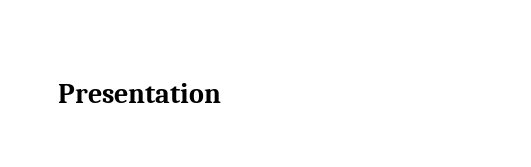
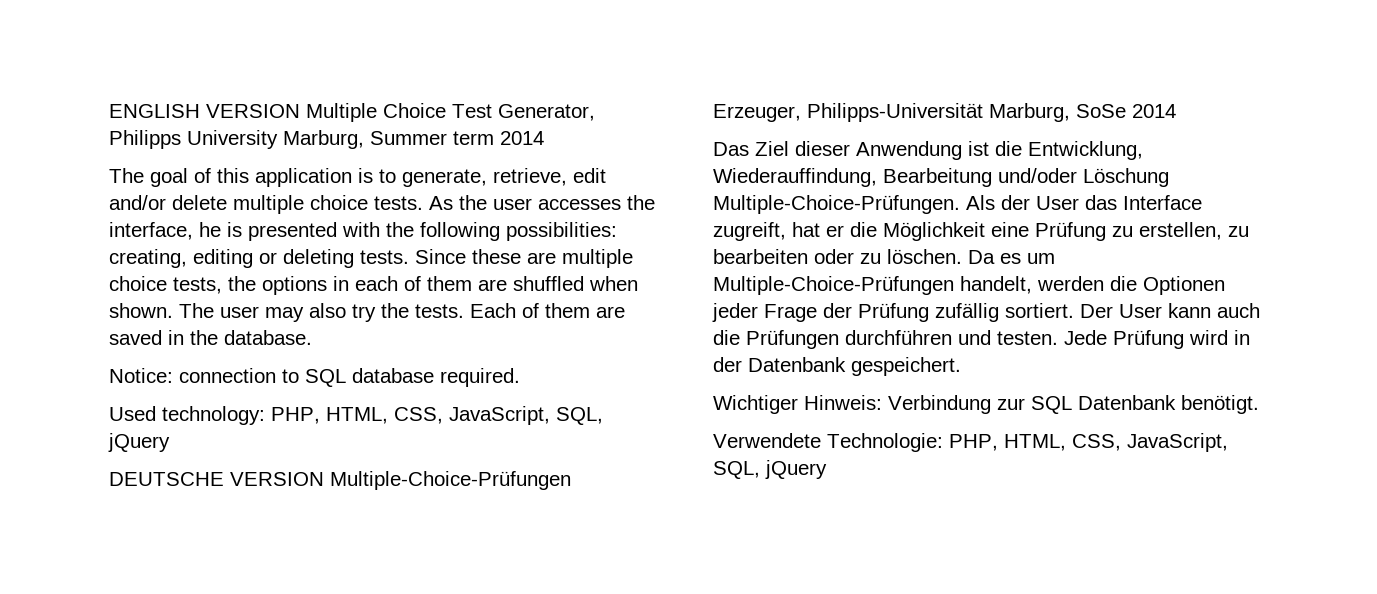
- Presentation
+ ENGLISH VERSION Multiple Choice Test Generator, Philipps University Marburg, Summer term 2014
+ The goal of this application is to generate, retrieve, edit and/or delete multiple choice tests. As the user accesses the interface, he is presented with the following possibilities: creating, editing or deleting tests. Since these are multiple choice tests, the options in each of them are shuffled when shown. The user may also try the tests. Each of them are saved in the database.
+ Notice: connection to SQL database required.
+ Used technology: PHP, HTML, CSS, JavaScript, SQL, jQuery
+ DEUTSCHE VERSION Multiple-Choice-Prüfungen Erzeuger, Philipps-Universität Marburg, SoSe 2014
+ Das Ziel dieser Anwendung ist die Entwicklung, Wiederauffindung, Bearbeitung und/oder Löschung Multiple-Choice-Prüfungen. Als der User das Interface zugreift, hat er die Möglichkeit eine Prüfung zu erstellen, zu bearbeiten oder zu löschen. Da es um Multiple-Choice-Prüfungen handelt, werden die Optionen jeder Frage der Prüfung zufällig sortiert. Der User kann auch die Prüfungen durchführen und testen. Jede Prüfung wird in der Datenbank gespeichert.
+ Wichtiger Hinweis: Verbindung zur SQL Datenbank benötigt.
+ Verwendete Technologie: PHP, HTML, CSS, JavaScript, SQL, jQuery

